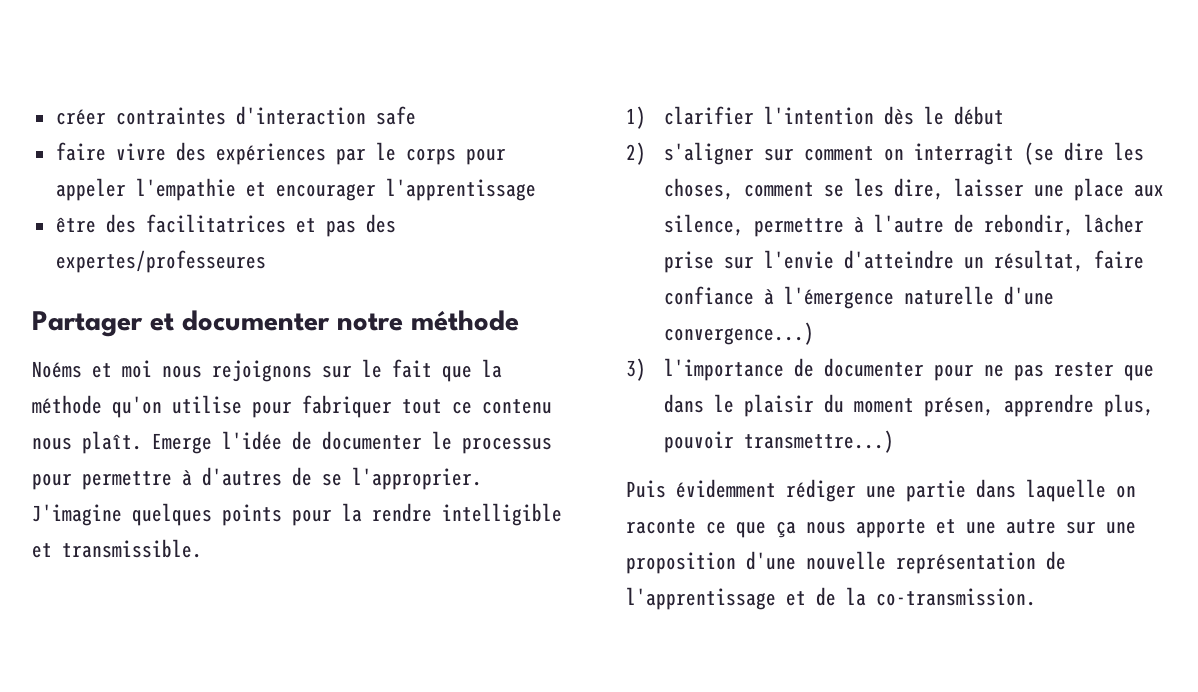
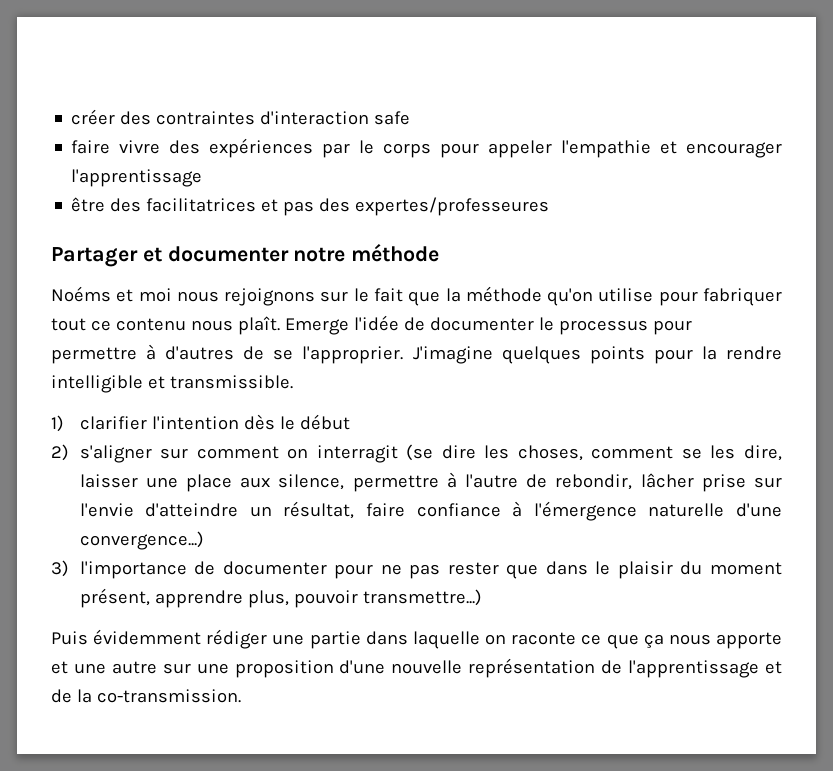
- créer contraintes d'interaction safe
+ créer des contraintes d'interaction safe
- 3) l'importance de documenter pour ne pas rester que dans le plaisir du moment présen, apprendre plus, pouvoir transmettre...)
+ 3) l'importance de documenter pour ne pas rester que dans le plaisir du moment présent, apprendre plus, pouvoir transmettre...)

